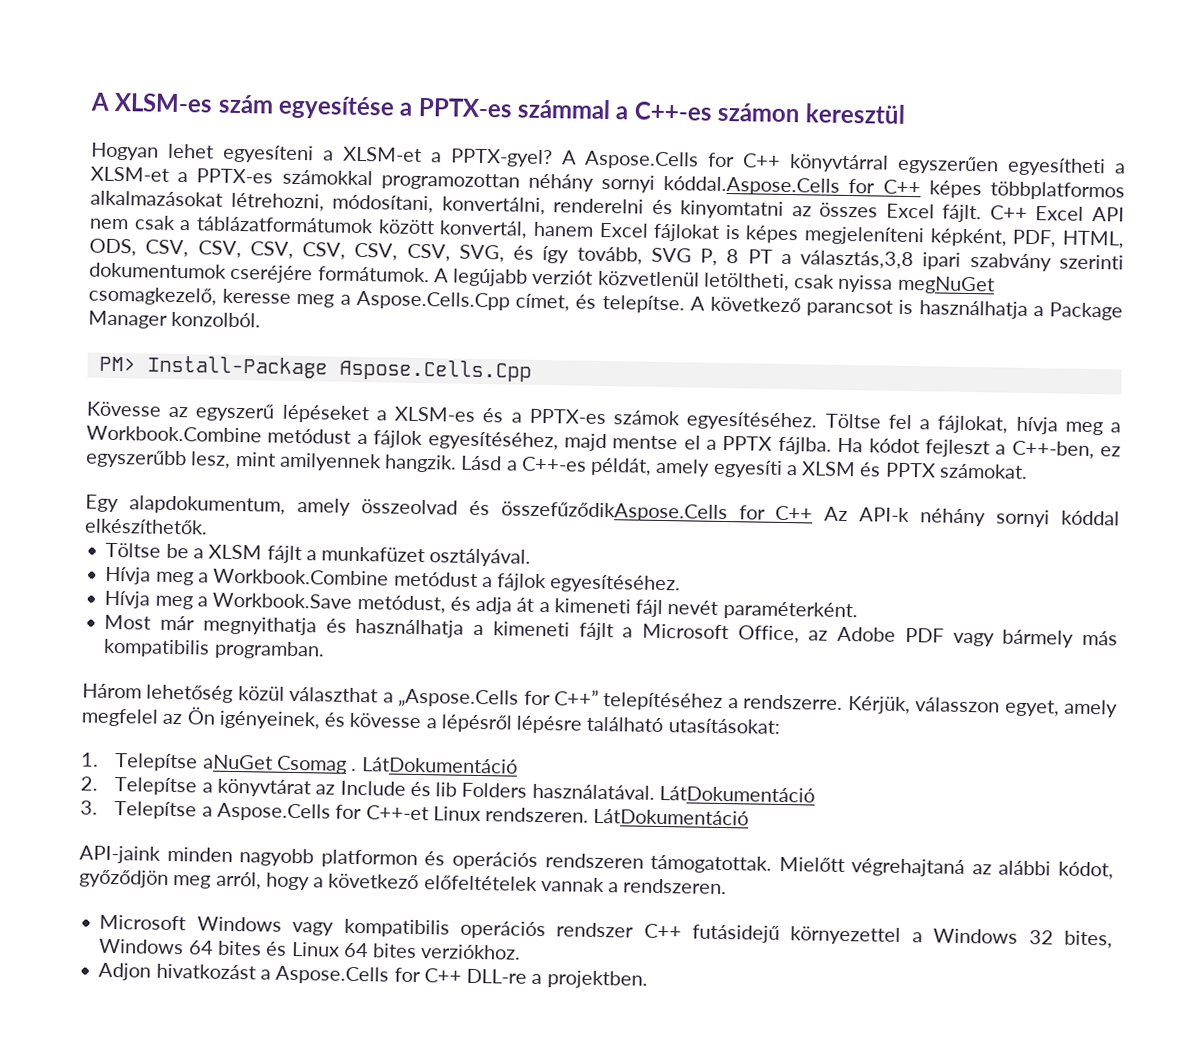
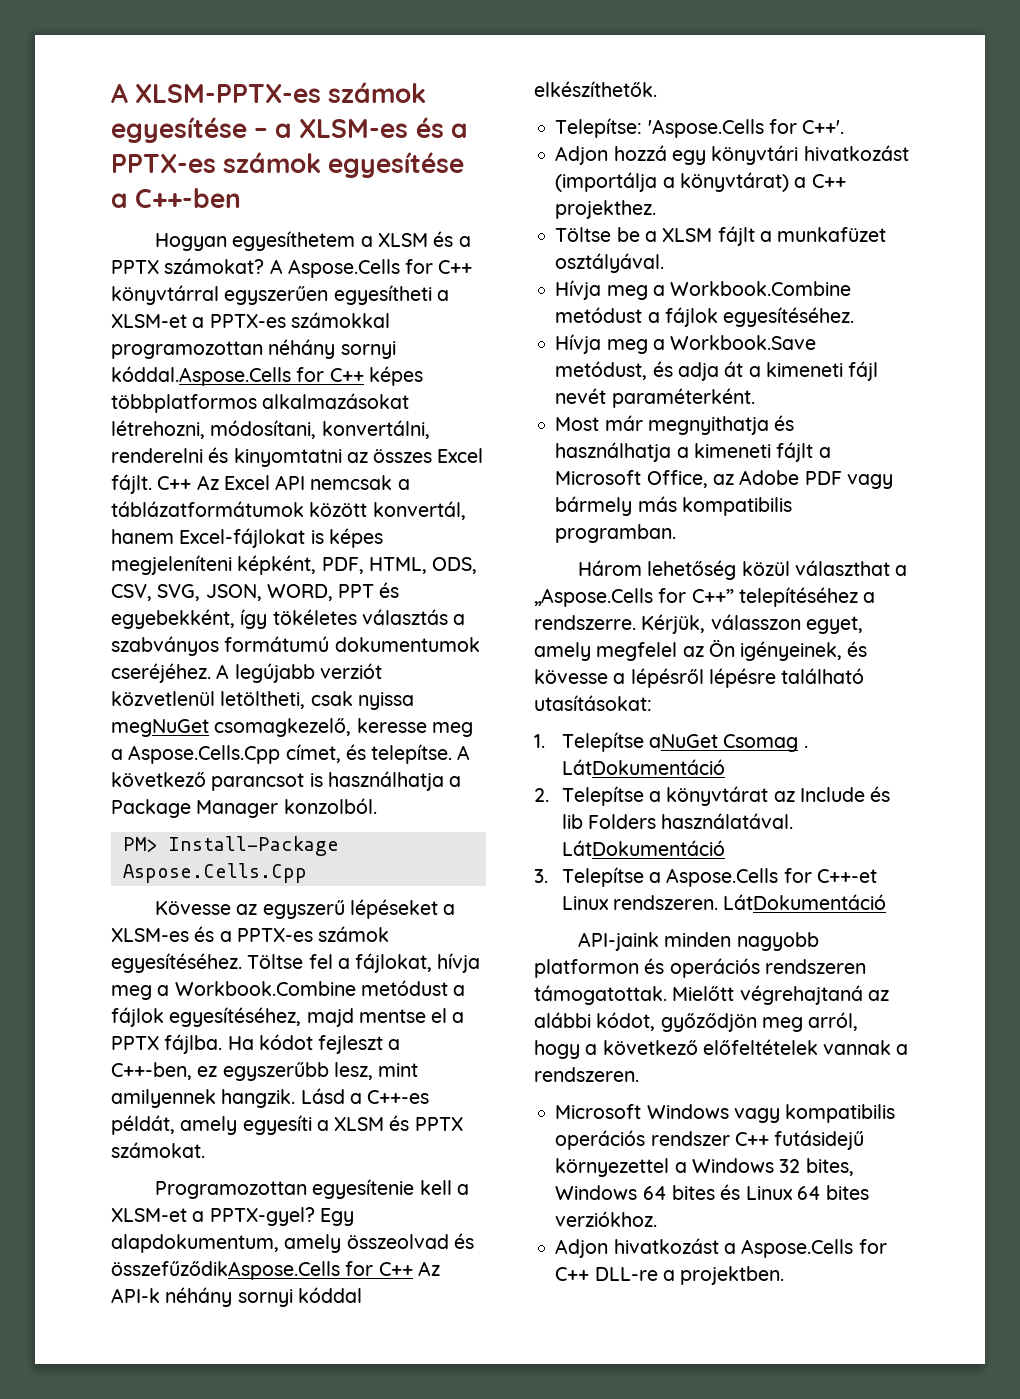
- A XLSM-es szám egyesítése a PPTX-es számmal a C++-es számon keresztül
- Hogyan lehet egyesíteni a XLSM-et a PPTX-gyel?
+ A XLSM-PPTX-es számok egyesítése – a XLSM-es és a PPTX-es számok egyesítése a C++-ben
+ Hogyan egyesíthetem a XLSM és a PPTX számokat?
- C++ Excel API nem csak a táblázatformátumok között konvertál, hanem Excel fájlokat is képes megjeleníteni képként, PDF, HTML, ODS, CSV, CSV, CSV, CSV, CSV, CSV, SVG, és így tovább, SVG P, 8 PT a választás,3,8 ipari szabvány szerinti dokumentumok cseréjére formátumok.
+ C++ Az Excel API nemcsak a táblázatformátumok között konvertál, hanem Excel-fájlokat is képes megjeleníteni képként, PDF, HTML, ODS, CSV, SVG, JSON, WORD, PPT és egyebekként, így tökéletes választás a szabványos formátumú dokumentumok cseréjéhez.
+ Programozottan egyesítenie kell a XLSM-et a PPTX-gyel?
+ Telepítse: 'Aspose.Cells for C++'.
+ Adjon hozzá egy könyvtári hivatkozást (importálja a könyvtárat) a C++ projekthez.

